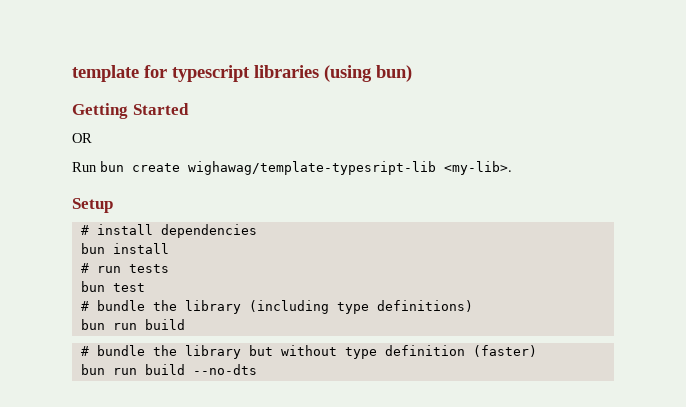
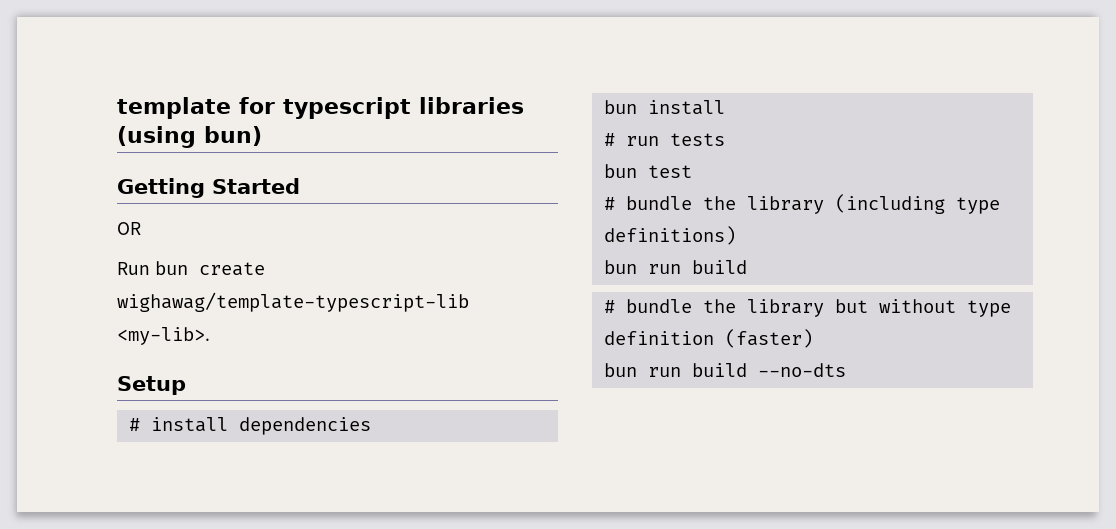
- Run bun create wighawag/template-typesript-lib <my-lib>.
+ Run bun create wighawag/template-typescript-lib <my-lib>.

